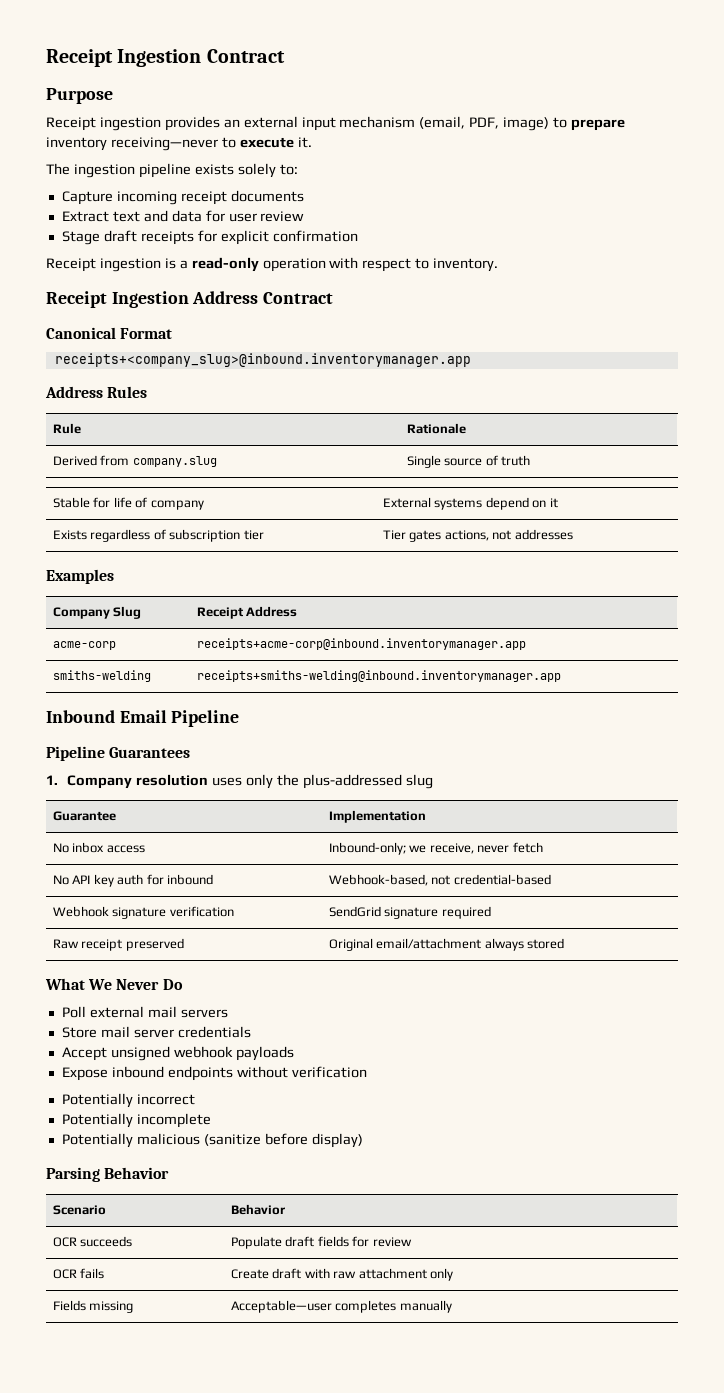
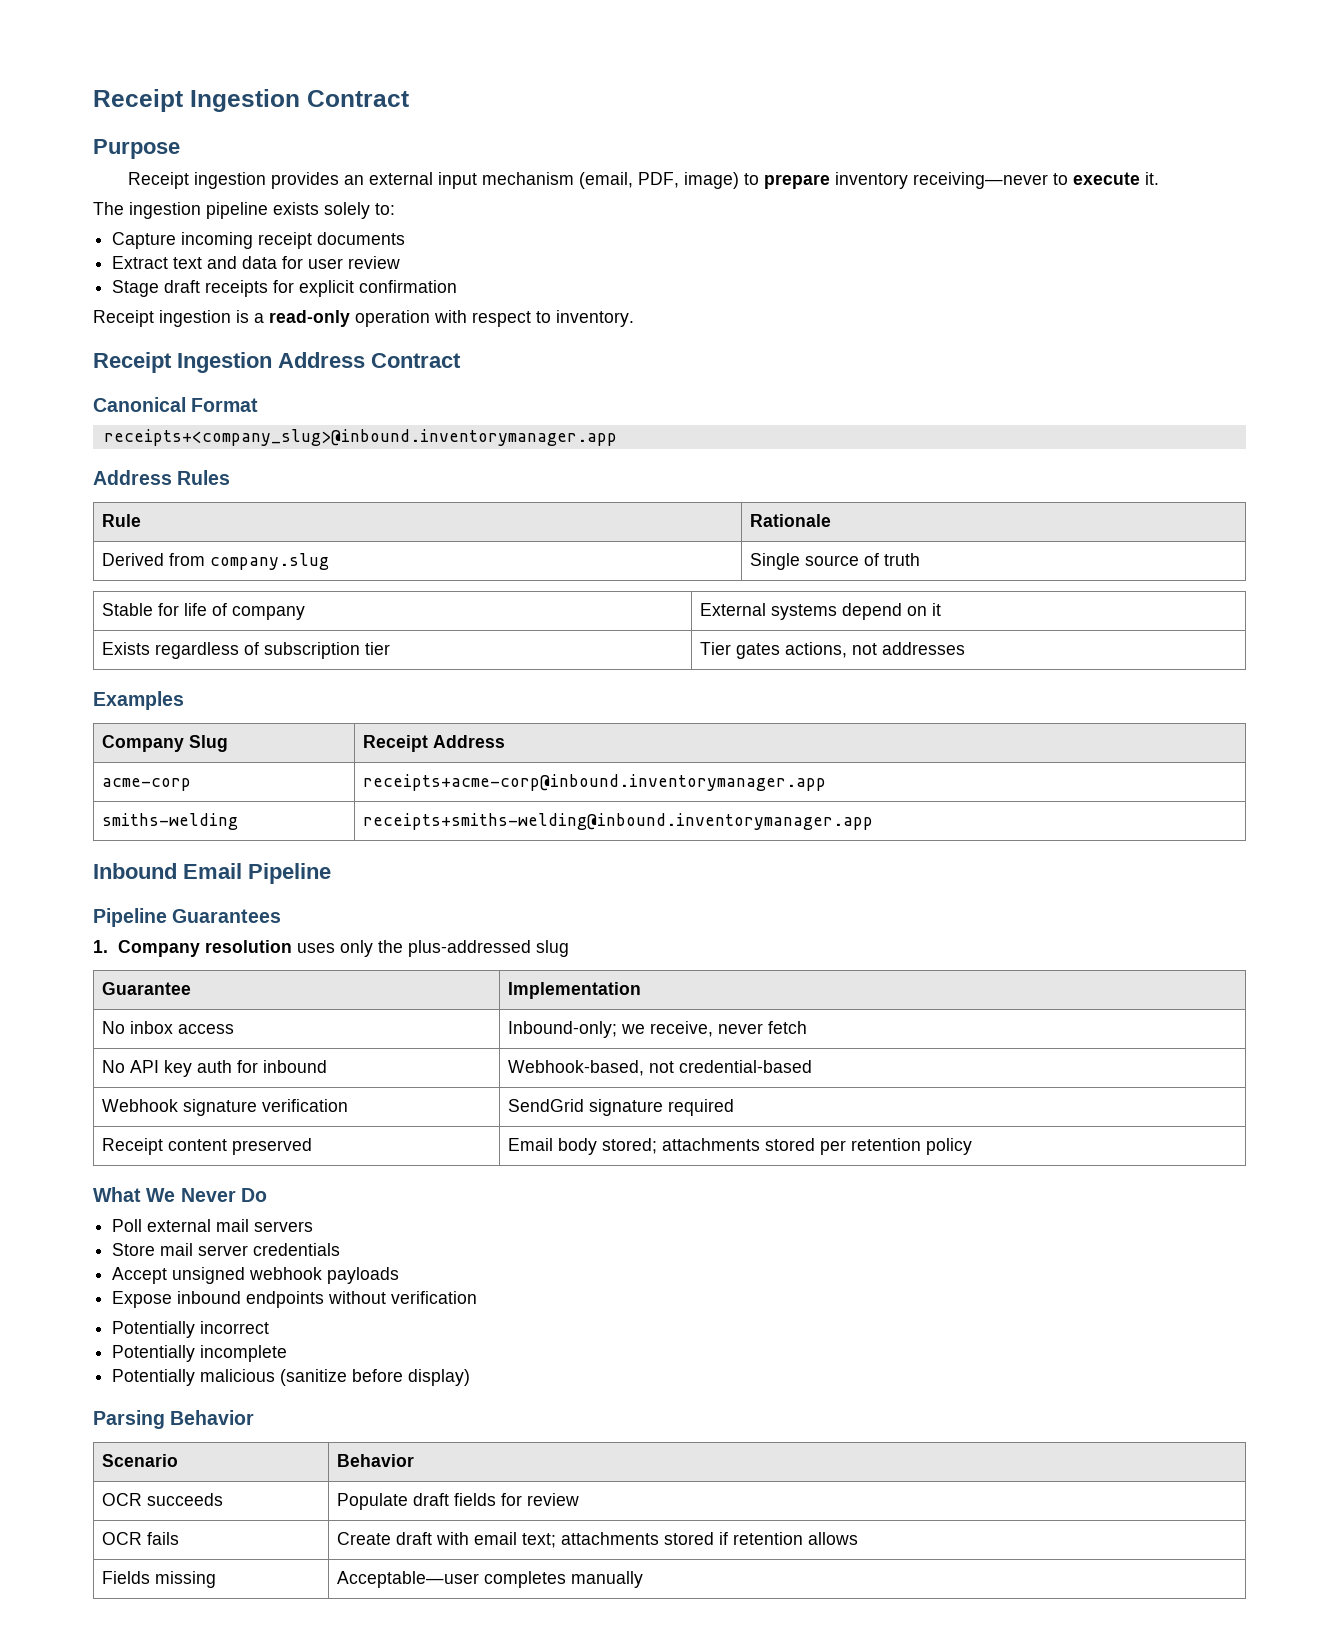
- Raw receipt preserved | Original email/attachment always stored
+ Receipt content preserved | Email body stored; attachments stored per retention policy
- OCR fails | Create draft with raw attachment only
+ OCR fails | Create draft with email text; attachments stored if retention allows

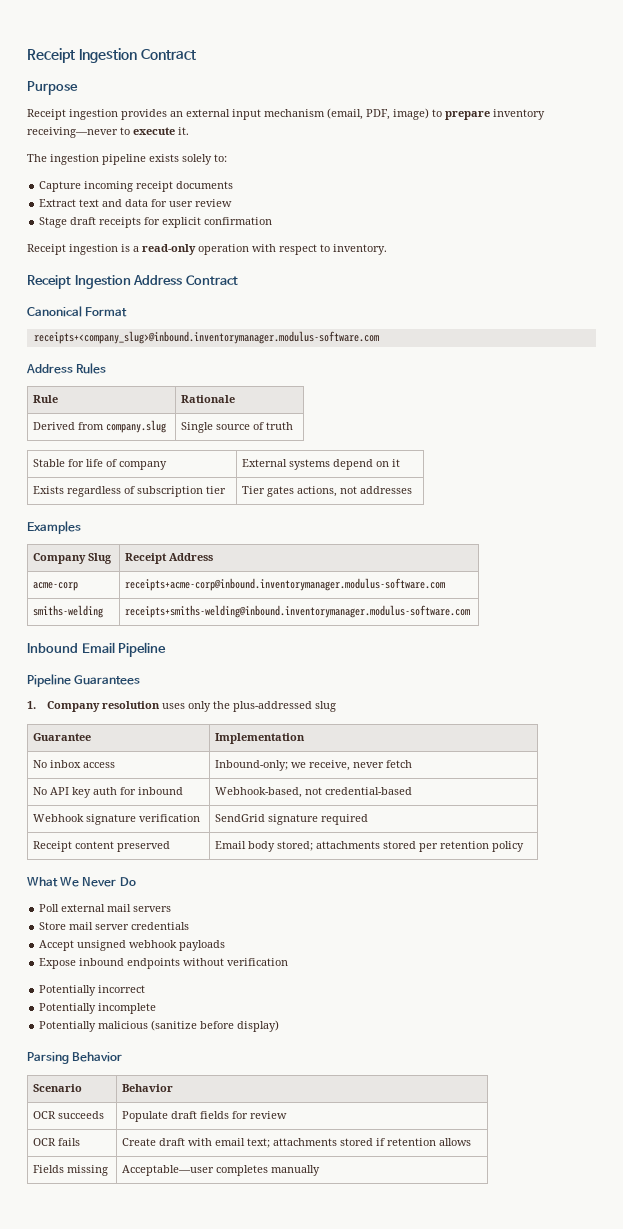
- receipts+<company_slug>@inbound.inventorymanager.app
+ receipts+<company_slug>@inbound.inventorymanager.modulus-software.com
- acme-corp | receipts+acme-corp@inbound.inventorymanager.app
+ acme-corp | receipts+acme-corp@inbound.inventorymanager.modulus-software.com
- smiths-welding | receipts+smiths-welding@inbound.inventorymanager.app
+ smiths-welding | receipts+smiths-welding@inbound.inventorymanager.modulus-software.com

